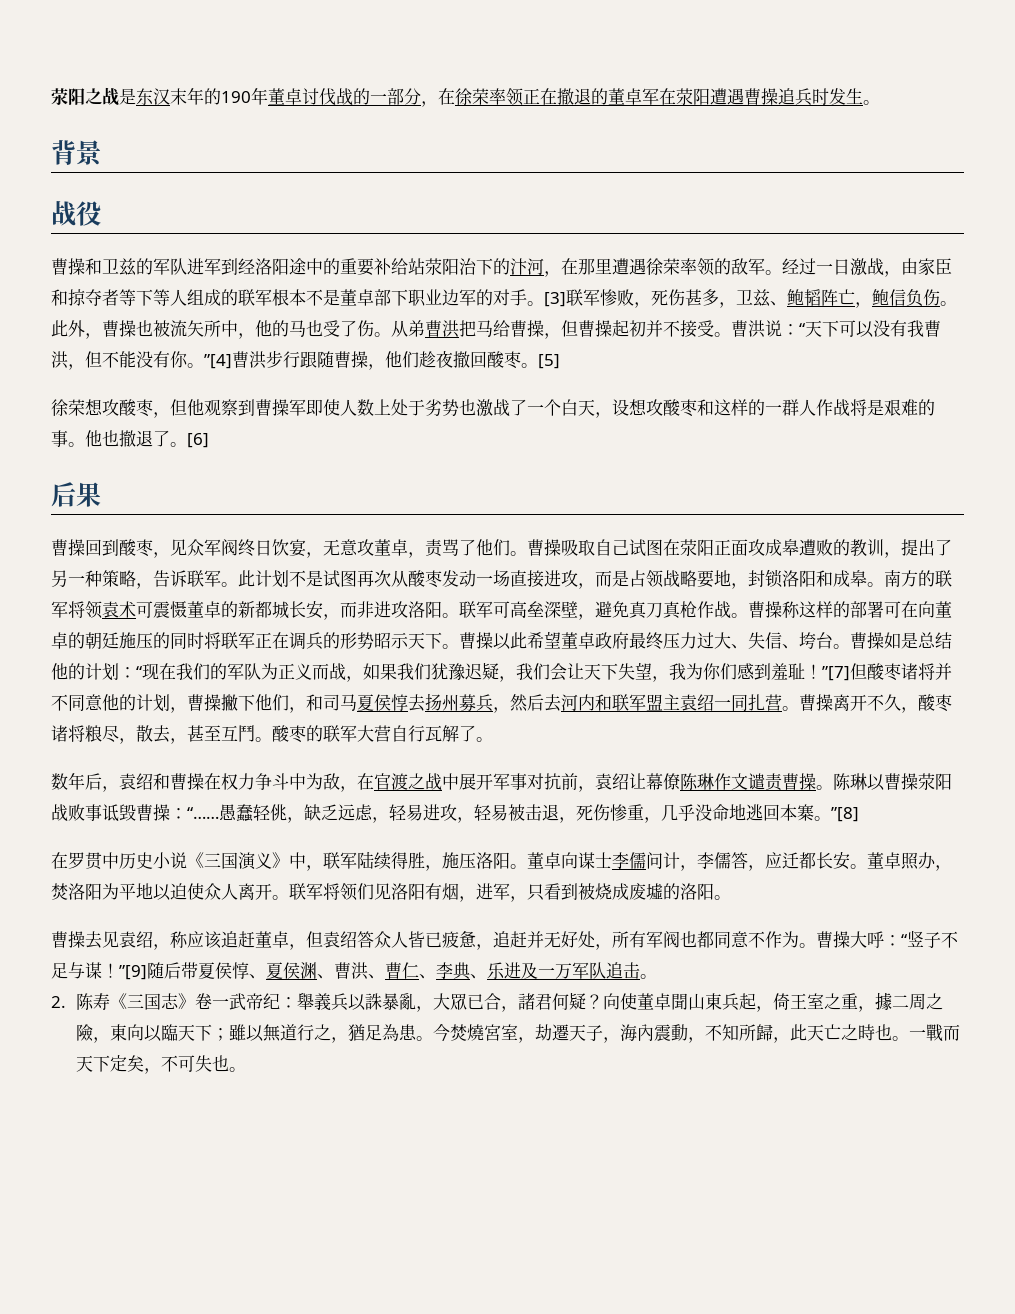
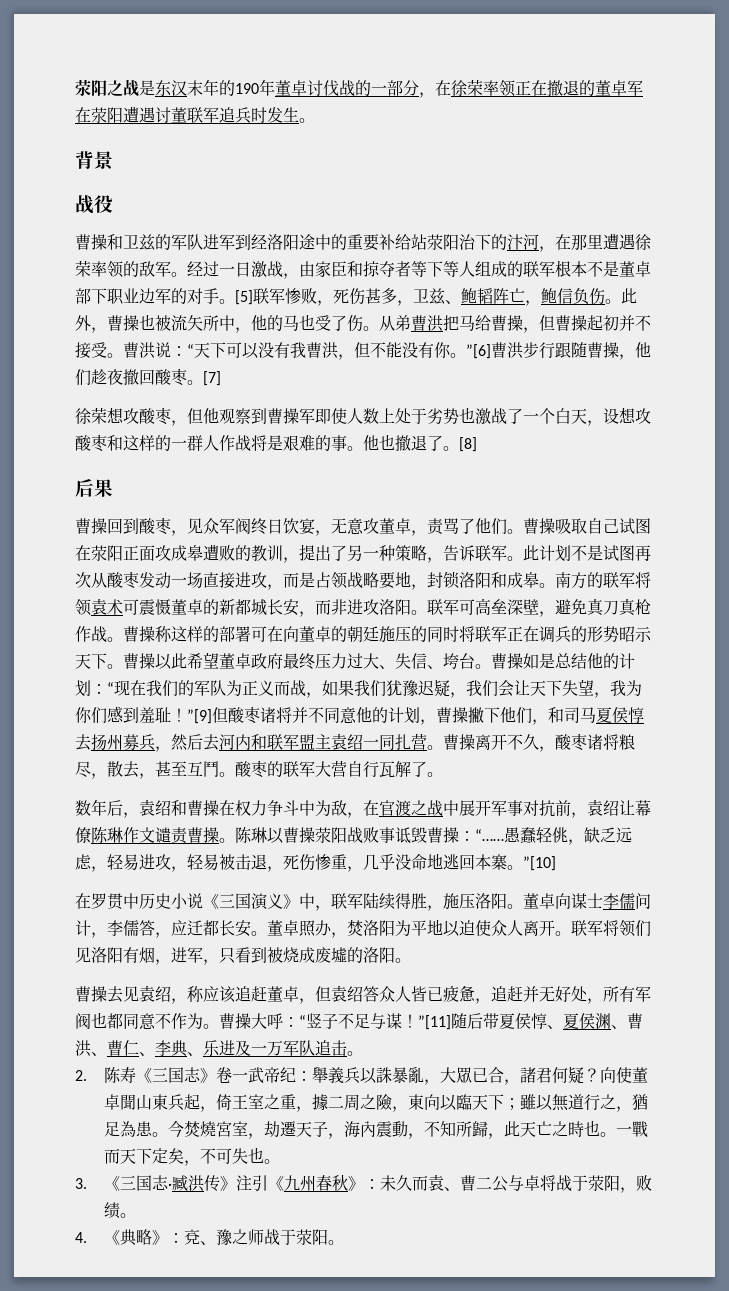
- 荥阳之战是东汉末年的190年董卓讨伐战的一部分，在徐荣率领正在撤退的董卓军在荥阳遭遇曹操追兵时发生。
+ 荥阳之战是东汉末年的190年董卓讨伐战的一部分，在徐荣率领正在撤退的董卓军在荥阳遭遇讨董联军追兵时发生。
- [3]联军惨败，死伤甚多，卫兹、鲍韬阵亡，鲍信负伤。
+ [5]联军惨败，死伤甚多，卫兹、鲍韬阵亡，鲍信负伤。
- 曹洪说：“天下可以没有我曹洪，但不能没有你。”[4]曹洪步行跟随曹操，他们趁夜撤回酸枣。
+ 曹洪说：“天下可以没有我曹洪，但不能没有你。”[6]曹洪步行跟随曹操，他们趁夜撤回酸枣。
- [5]
+ [7]
- [6]
+ [8]
- 曹操如是总结他的计划：“现在我们的军队为正义而战，如果我们犹豫迟疑，我们会让天下失望，我为你们感到羞耻！”[7]但酸枣诸将并不同意他的计划，曹操撇下他们，和司马夏侯惇去扬州募兵，然后去河内和联军盟主袁绍一同扎营。
+ 曹操如是总结他的计划：“现在我们的军队为正义而战，如果我们犹豫迟疑，我们会让天下失望，我为你们感到羞耻！”[9]但酸枣诸将并不同意他的计划，曹操撇下他们，和司马夏侯惇去扬州募兵，然后去河内和联军盟主袁绍一同扎营。
- 愚蠢轻佻，缺乏远虑，轻易进攻，轻易被击退，死伤惨重，几乎没命地逃回本寨。”[8]
+ 愚蠢轻佻，缺乏远虑，轻易进攻，轻易被击退，死伤惨重，几乎没命地逃回本寨。”[10]
- 曹操大呼：“竖子不足与谋！”[9]随后带夏侯惇、夏侯渊、曹洪、曹仁、李典、乐进及一万军队追击。
+ 曹操大呼：“竖子不足与谋！”[11]随后带夏侯惇、夏侯渊、曹洪、曹仁、李典、乐进及一万军队追击。
+ 3.《三国志·臧洪传》注引《九州春秋》：未久而袁、曹二公与卓将战于荥阳，败绩。
+ 4.《典略》：兗、豫之师战于荥阳。

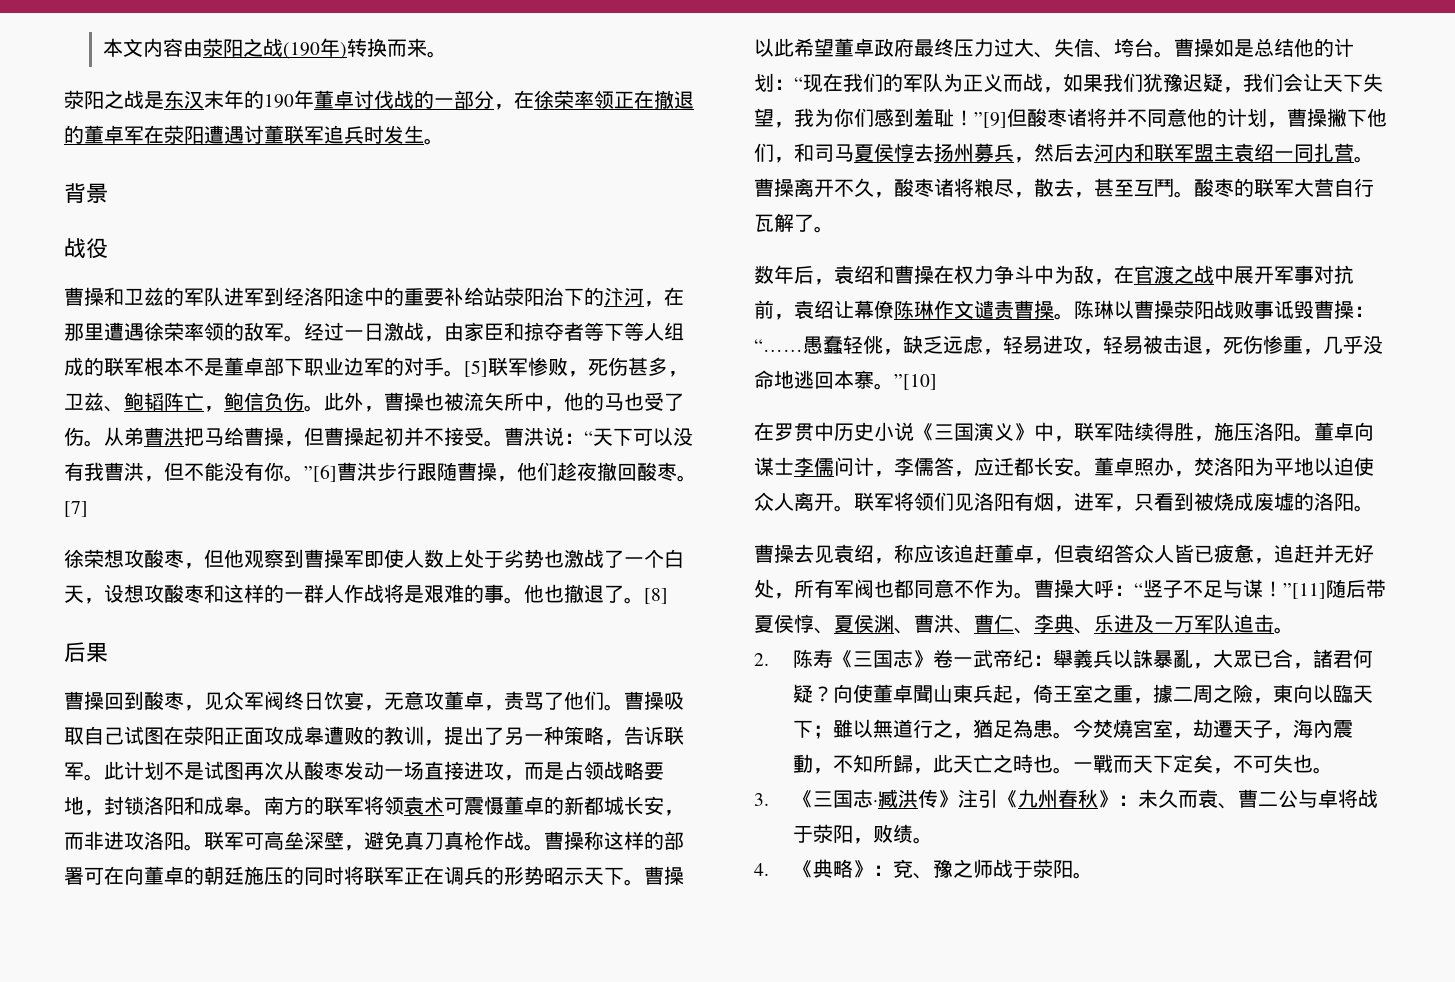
+ 本文内容由荥阳之战(190年)转换而来。

